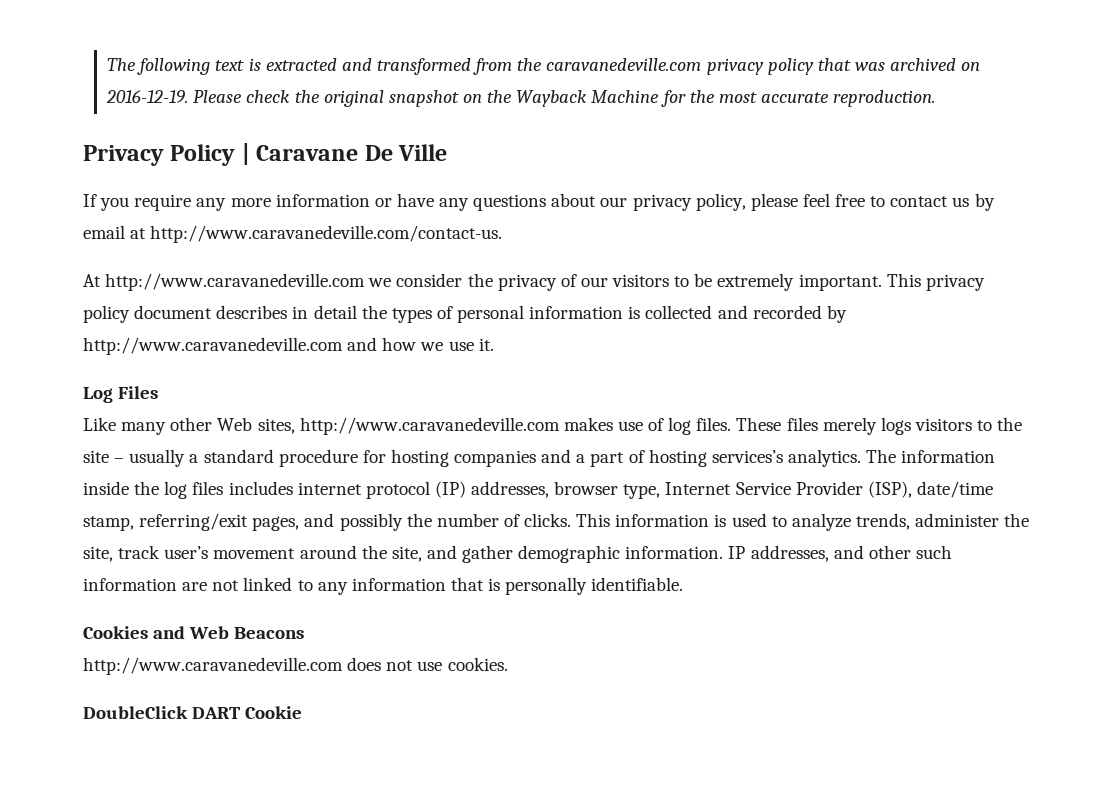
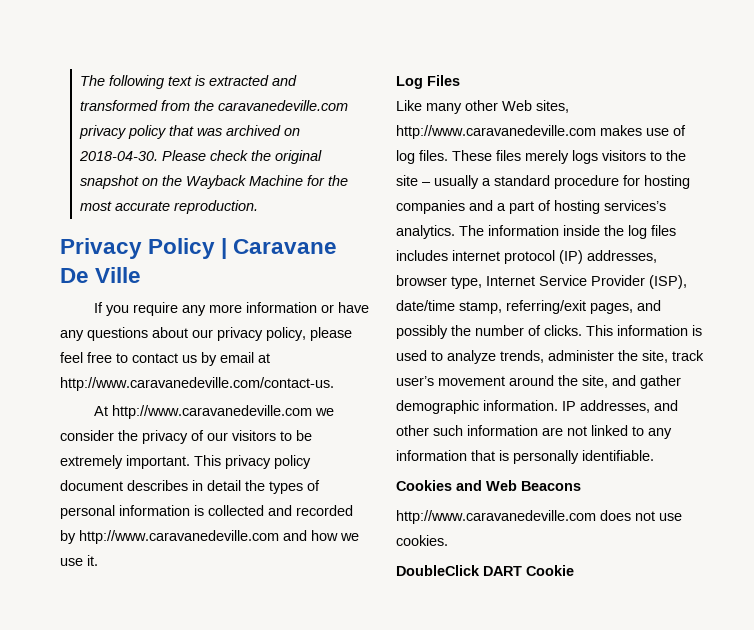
- The following text is extracted and transformed from the caravanedeville.com privacy policy that was archived on 2016-12-19.
+ The following text is extracted and transformed from the caravanedeville.com privacy policy that was archived on 2018-04-30.

